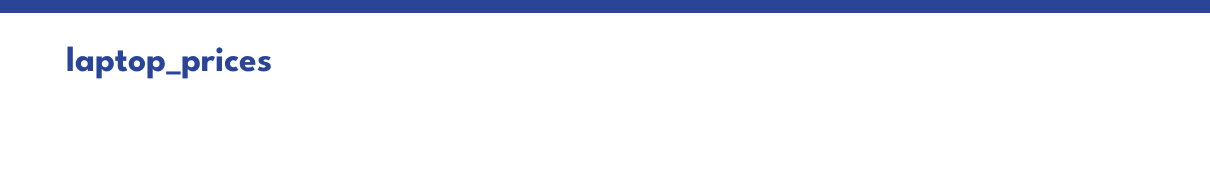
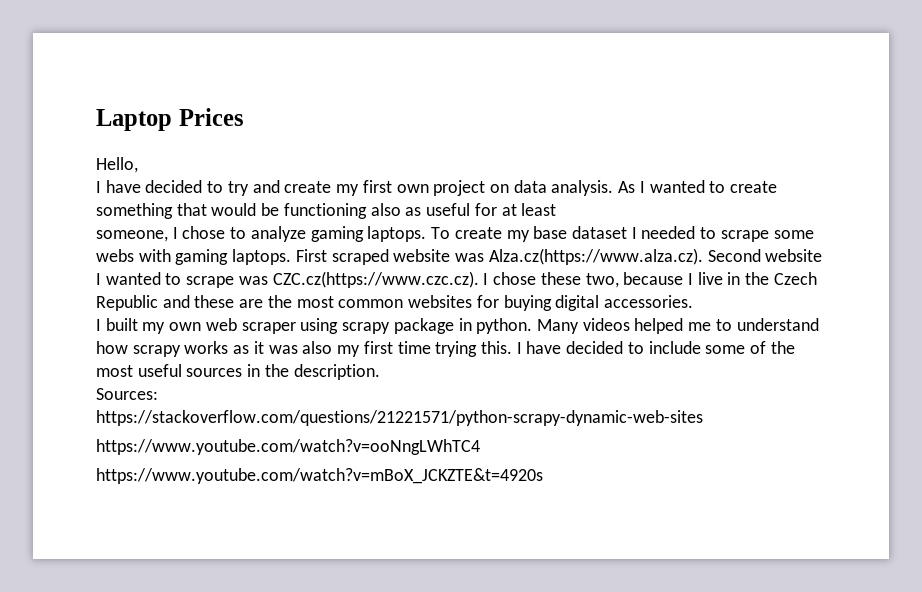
- laptop_prices
+ Laptop Prices
+ Hello,
+ I have decided to try and create my first own project on data analysis. As I wanted to create something that would be functioning also as useful for at least
+ someone, I chose to analyze gaming laptops. To create my base dataset I needed to scrape some webs with gaming laptops. First scraped website was Alza.cz(https://www.alza.cz). Second website I wanted to scrape was CZC.cz(https://www.czc.cz). I chose these two, because I live in the Czech Republic and these are the most common websites for buying digital accessories.
+ I built my own web scraper using scrapy package in python. Many videos helped me to understand how scrapy works as it was also my first time trying this. I have decided to include some of the most useful sources in the description.
+ Sources:
+ https://stackoverflow.com/questions/21221571/python-scrapy-dynamic-web-sites
+ https://www.youtube.com/watch?v=ooNngLWhTC4
+ https://www.youtube.com/watch?v=mBoX_JCKZTE&t=4920s

